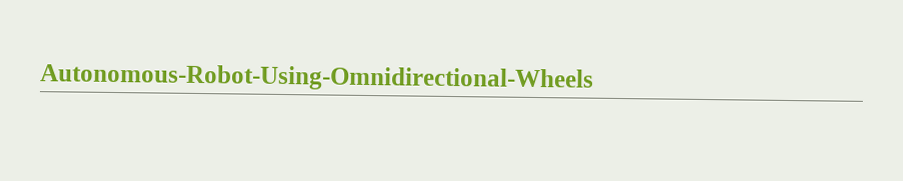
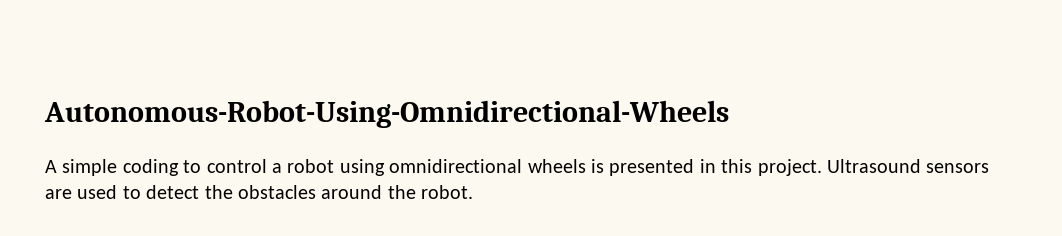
+ A simple coding to control a robot using omnidirectional wheels is presented in this project. Ultrasound sensors are used to detect the obstacles around the robot.

